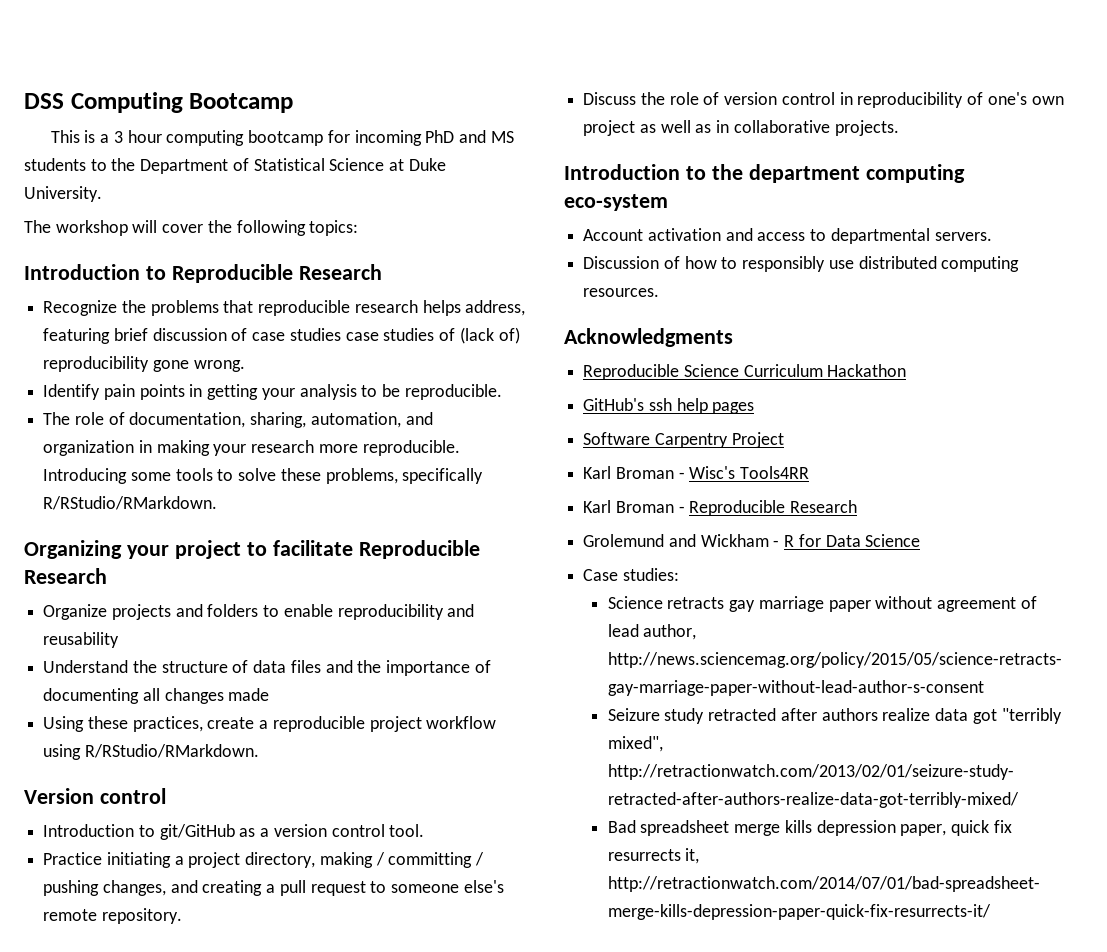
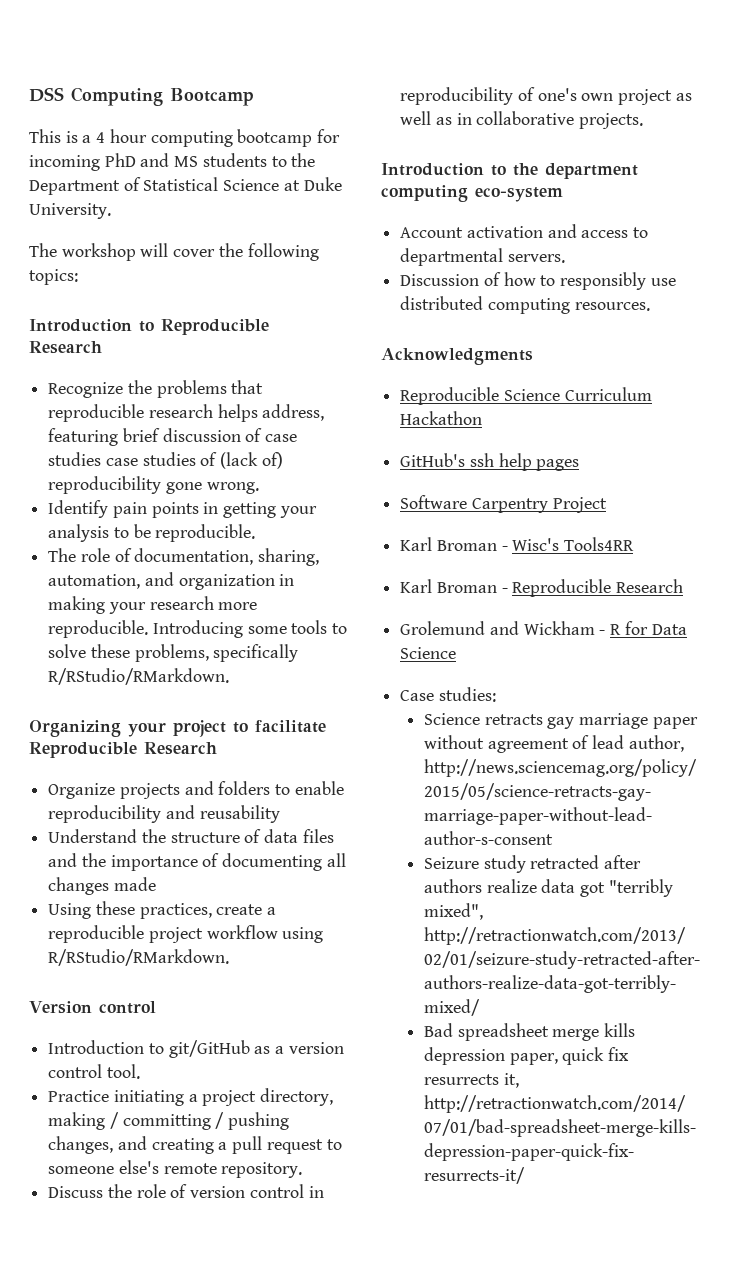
- This is a 3 hour computing bootcamp for incoming PhD and MS students to the Department of Statistical Science at Duke University.
+ This is a 4 hour computing bootcamp for incoming PhD and MS students to the Department of Statistical Science at Duke University.

